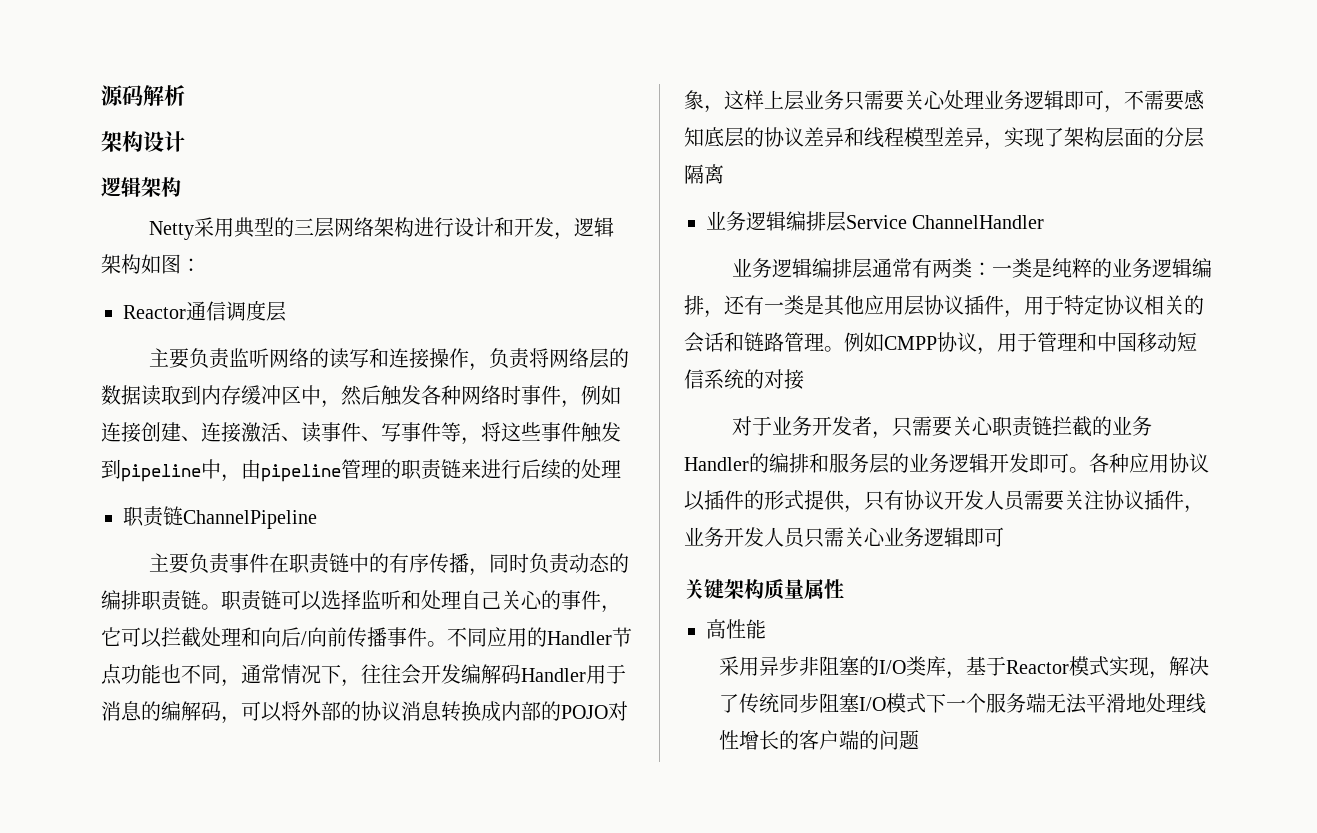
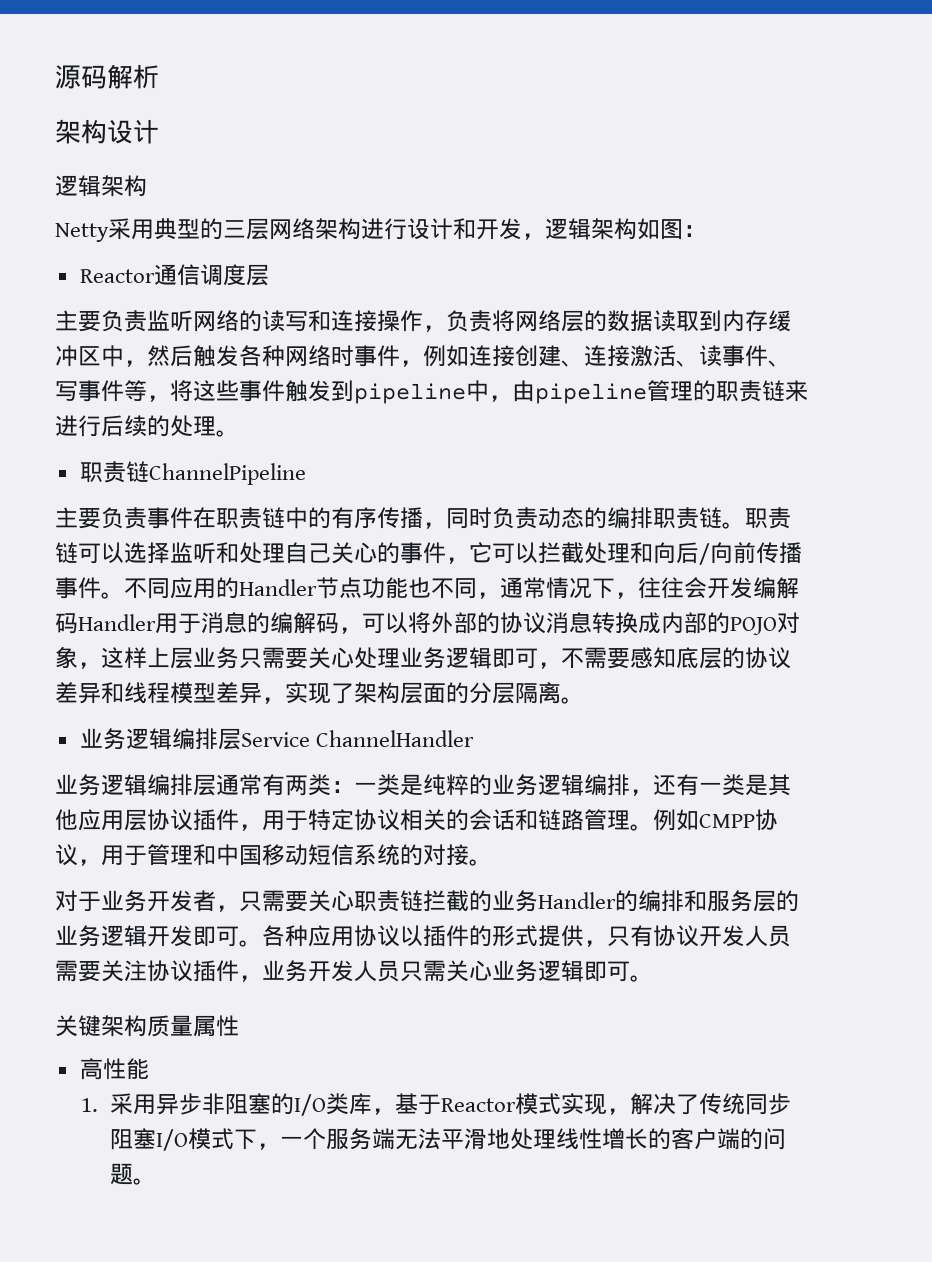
- 主要负责监听网络的读写和连接操作，负责将网络层的数据读取到内存缓冲区中，然后触发各种网络时事件，例如连接创建、连接激活、读事件、写事件等，将这些事件触发到pipeline中，由pipeline管理的职责链来进行后续的处理
+ 主要负责监听网络的读写和连接操作，负责将网络层的数据读取到内存缓冲区中，然后触发各种网络时事件，例如连接创建、连接激活、读事件、写事件等，将这些事件触发到pipeline中，由pipeline管理的职责链来进行后续的处理。
- 不同应用的Handler节点功能也不同，通常情况下，往往会开发编解码Handler用于消息的编解码，可以将外部的协议消息转换成内部的POJO对象，这样上层业务只需要关心处理业务逻辑即可，不需要感知底层的协议差异和线程模型差异，实现了架构层面的分层隔离
+ 不同应用的Handler节点功能也不同，通常情况下，往往会开发编解码Handler用于消息的编解码，可以将外部的协议消息转换成内部的POJO对象，这样上层业务只需要关心处理业务逻辑即可，不需要感知底层的协议差异和线程模型差异，实现了架构层面的分层隔离。
- 例如CMPP协议，用于管理和中国移动短信系统的对接
+ 例如CMPP协议，用于管理和中国移动短信系统的对接。
- 各种应用协议以插件的形式提供，只有协议开发人员需要关注协议插件，业务开发人员只需关心业务逻辑即可
+ 各种应用协议以插件的形式提供，只有协议开发人员需要关注协议插件，业务开发人员只需关心业务逻辑即可。
- 采用异步非阻塞的I/O类库，基于Reactor模式实现，解决了传统同步阻塞I/O模式下一个服务端无法平滑地处理线性增长的客户端的问题
+ 1.采用异步非阻塞的I/O类库，基于Reactor模式实现，解决了传统同步阻塞I/O模式下，一个服务端无法平滑地处理线性增长的客户端的问题。

